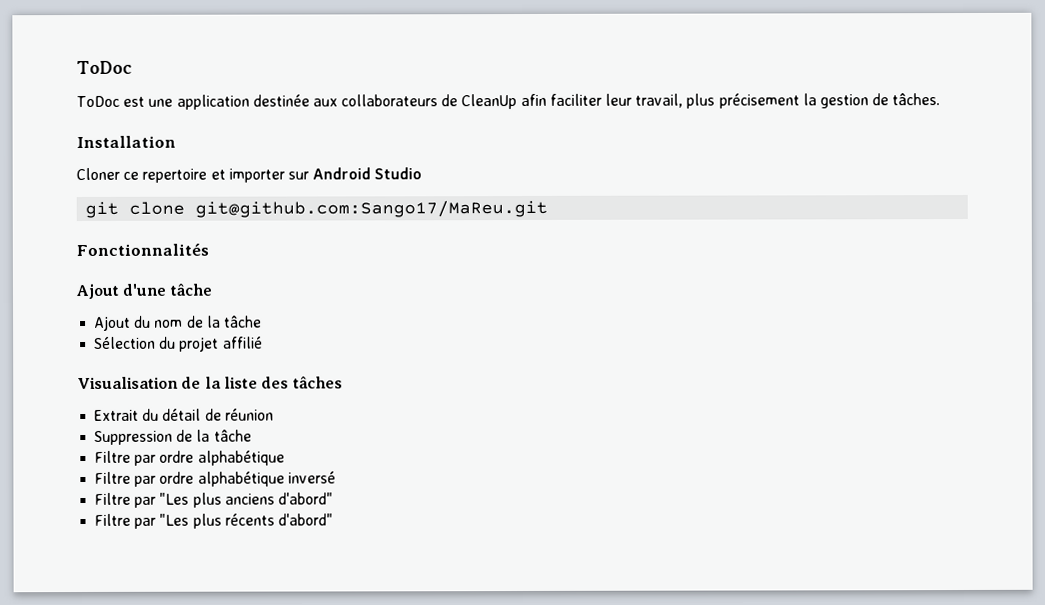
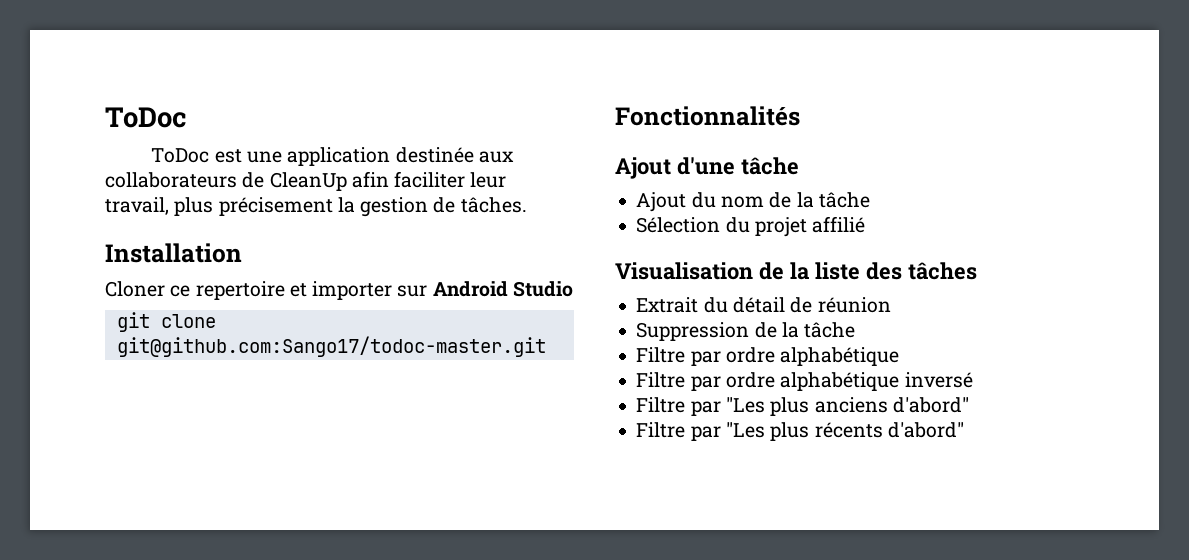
- git clone git@github.com:Sango17/MaReu.git
+ git clone git@github.com:Sango17/todoc-master.git

